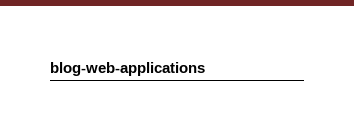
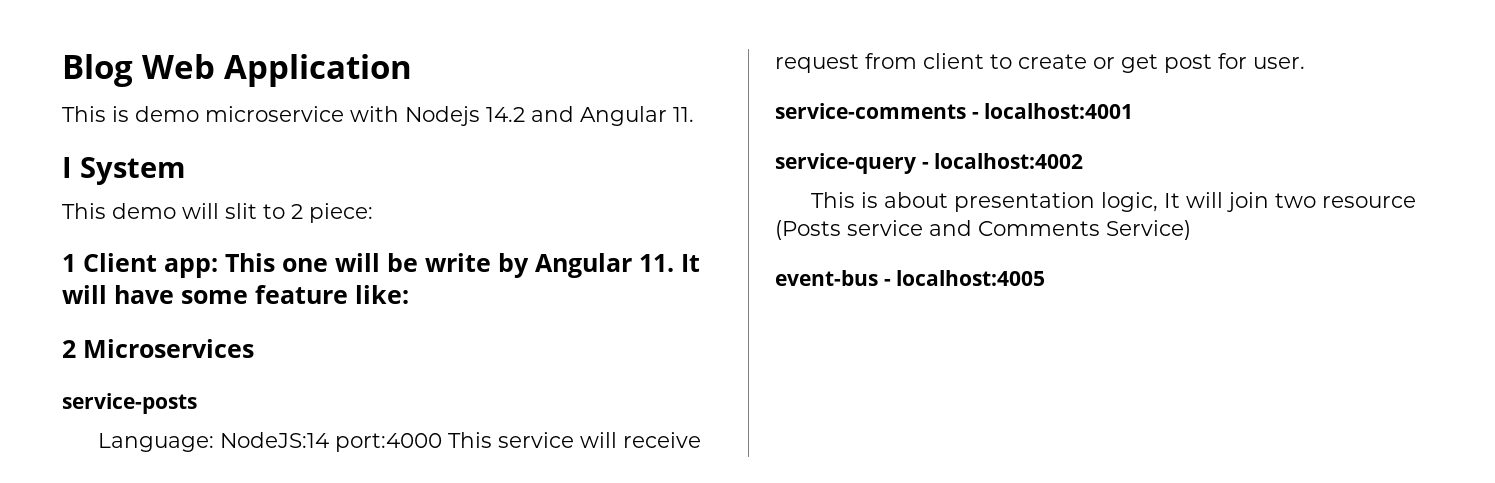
- blog-web-applications
+ Blog Web Application
+ This is demo microservice with Nodejs 14.2 and Angular 11.
+ I System
+ This demo will slit to 2 piece:
+ 1 Client app: This one will be write by Angular 11. It will have some feature like:
+ 2 Microservices
+ service-posts
+ Language: NodeJS:14 port:4000 This service will receive request from client to create or get post for user.
+ service-comments - localhost:4001
+ service-query - localhost:4002
+ This is about presentation logic, It will join two resource (Posts service and Comments Service)
+ event-bus - localhost:4005

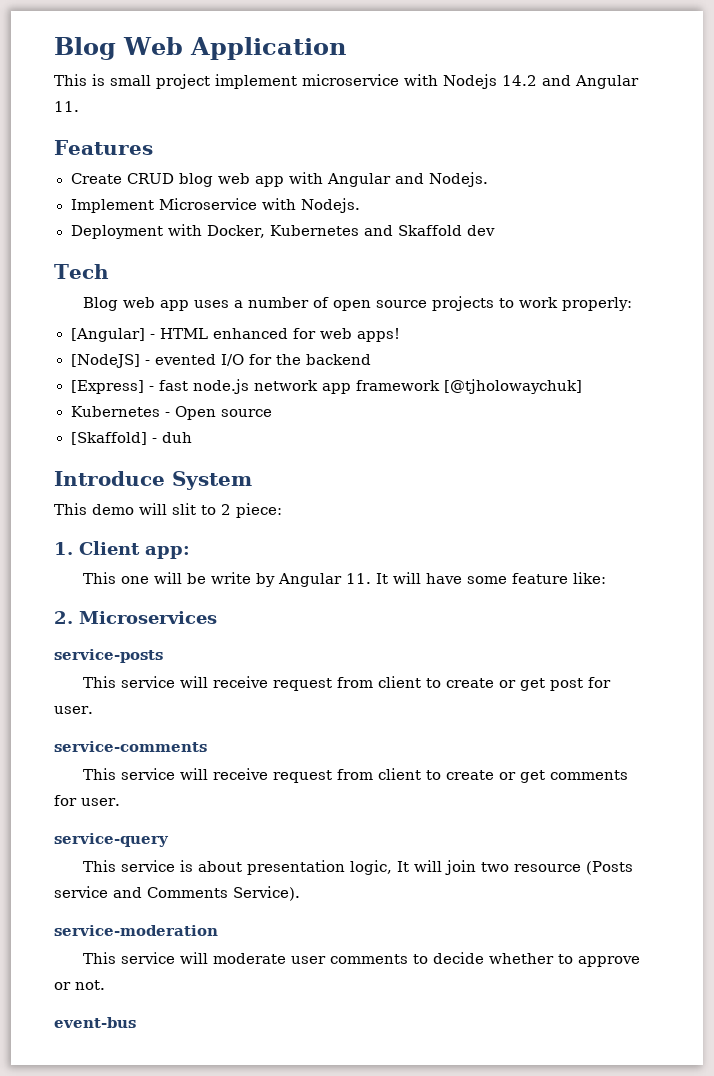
- This is demo microservice with Nodejs 14.2 and Angular 11.
+ This is small project implement microservice with Nodejs 14.2 and Angular 11.
- I System
+ Features
+ Create CRUD blog web app with Angular and Nodejs.
+ Implement Microservice with Nodejs.
+ Deployment with Docker, Kubernetes and Skaffold dev
+ Tech
+ Blog web app uses a number of open source projects to work properly:
+ [Angular] - HTML enhanced for web apps!
+ [NodeJS] - evented I/O for the backend
+ [Express] - fast node.js network app framework [@tjholowaychuk]
+ Kubernetes - Open source
+ [Skaffold] - duh
+ Introduce System
- 1 Client app: This one will be write by Angular 11. It will have some feature like:
+ 1. Client app:
+ This one will be write by Angular 11. It will have some feature like:
- 2 Microservices
+ 2. Microservices
- Language: NodeJS:14 port:4000 This service will receive request from client to create or get post for user.
+ This service will receive request from client to create or get post for user.
- service-comments - localhost:4001
+ service-comments
+ This service will receive request from client to create or get comments for user.
- service-query - localhost:4002
- This is about presentation logic, It will join two resource (Posts service and Comments Service)
+ service-query
+ This service is about presentation logic, It will join two resource (Posts service and Comments Service).
+ service-moderation
+ This service will moderate user comments to decide whether to approve or not.
- event-bus - localhost:4005
+ event-bus

